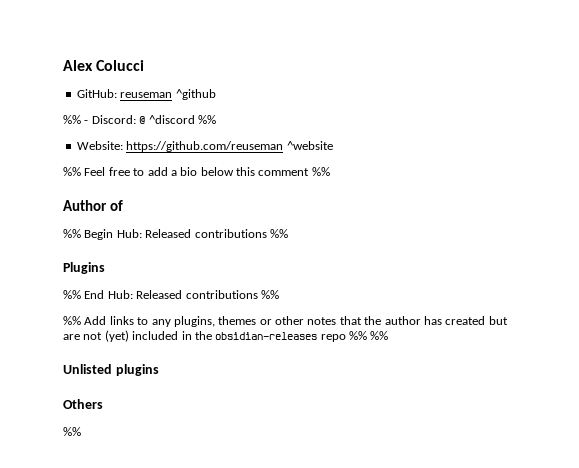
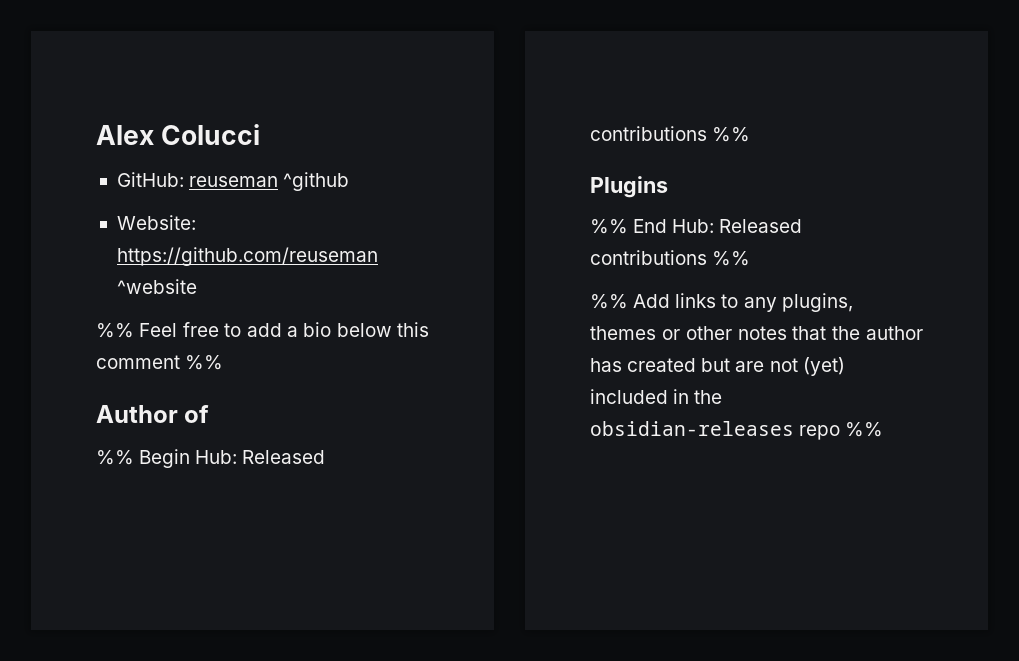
- %% - Discord: @ ^discord %%
- %% Add links to any plugins, themes or other notes that the author has created but are not (yet) included in the obsidian-releases repo %% %%
- Unlisted plugins
- Others
- %%
+ %% Add links to any plugins, themes or other notes that the author has created but are not (yet) included in the obsidian-releases repo %%

